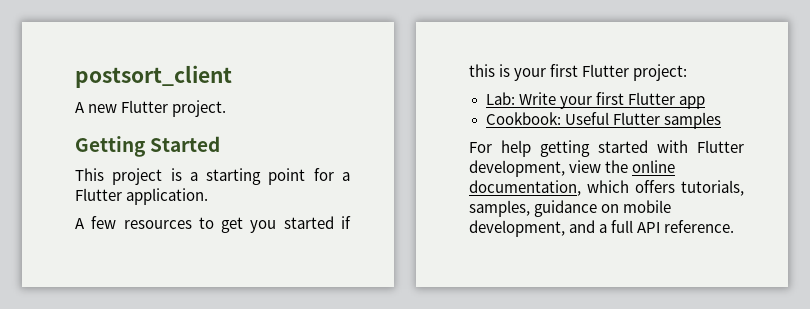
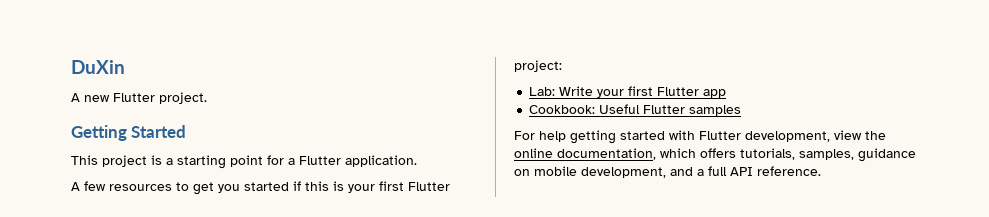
- postsort_client
+ DuXin

